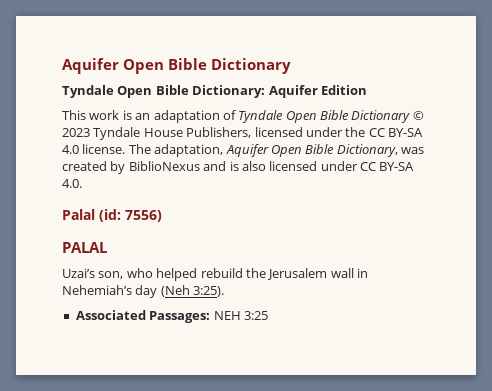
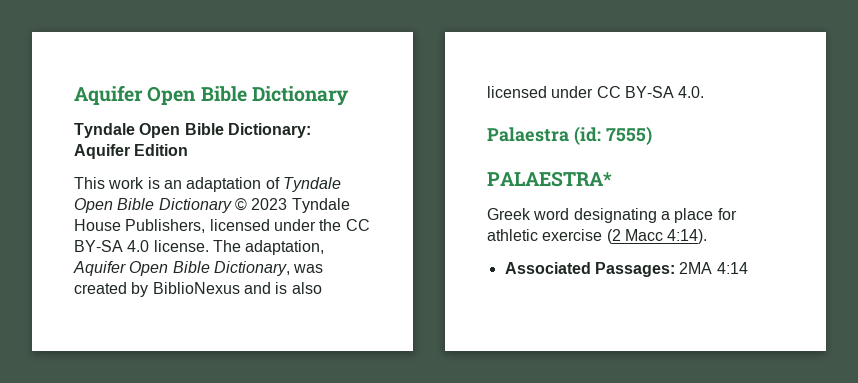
- Palal (id: 7556)
- PALAL
- Uzai’s son, who helped rebuild the Jerusalem wall in Nehemiah’s day (Neh 3:25).
+ Palaestra (id: 7555)
+ PALAESTRA*
+ Greek word designating a place for athletic exercise (2 Macc 4:14).
- Associated Passages: NEH 3:25
+ Associated Passages: 2MA 4:14

